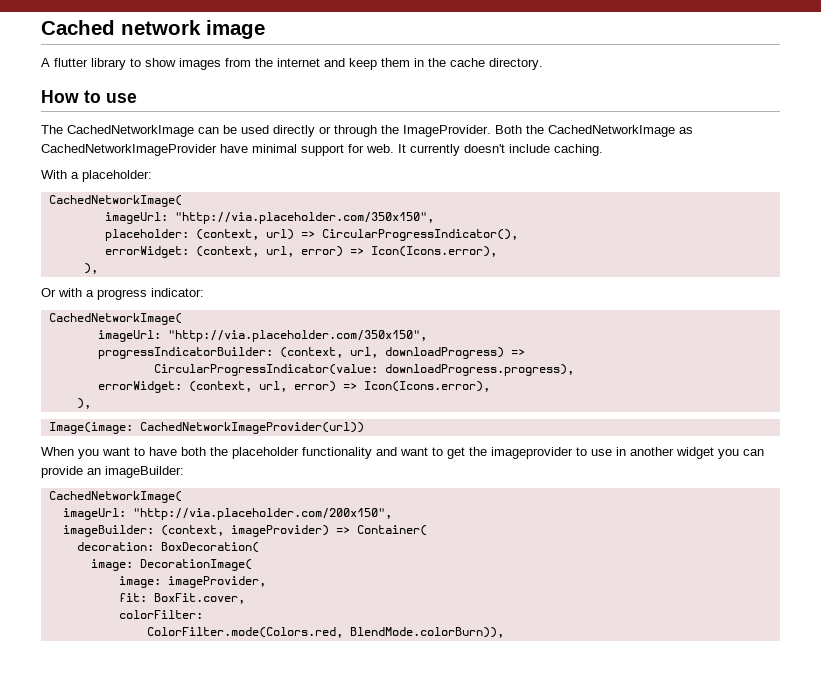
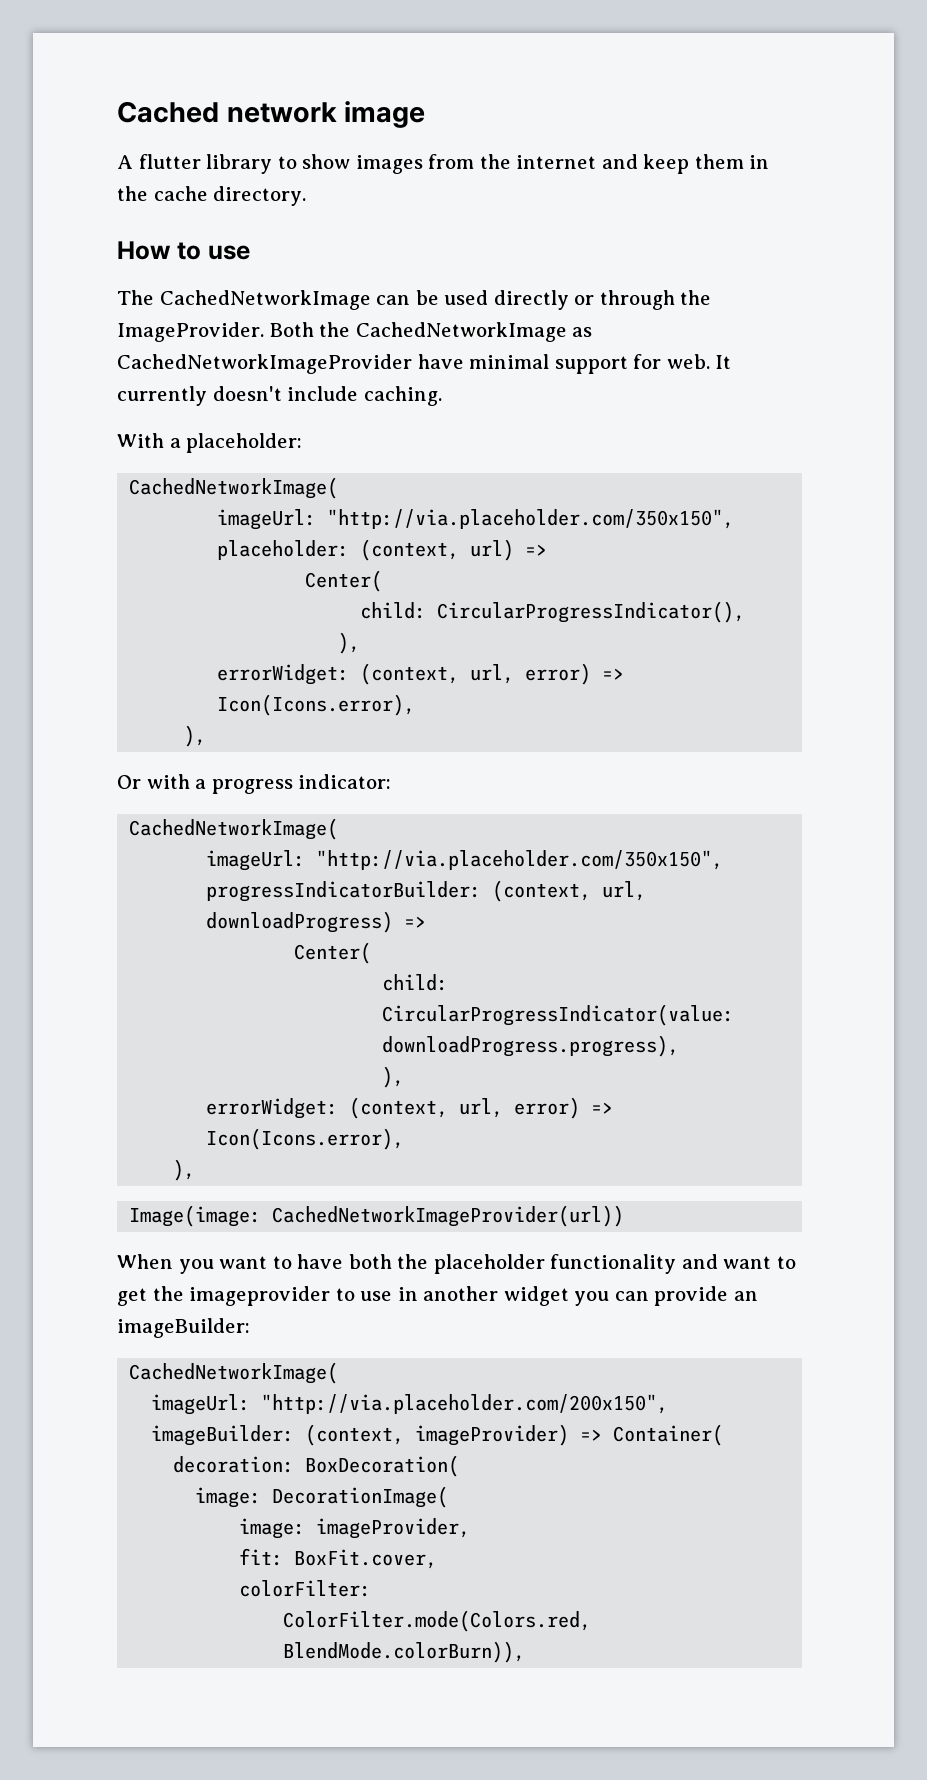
- placeholder: (context, url) => CircularProgressIndicator(),
+ placeholder: (context, url) =>
+ Center(
+ child: CircularProgressIndicator(),
+ ),
  progressIndicatorBuilder: (context, url, downloadProgress) =>
- CircularProgressIndicator(value: downloadProgress.progress),
+ Center(
+ child: CircularProgressIndicator(value: downloadProgress.progress),
+ ),

